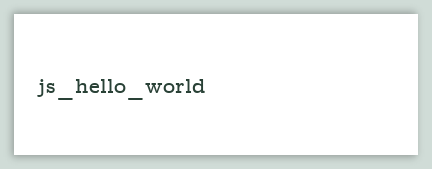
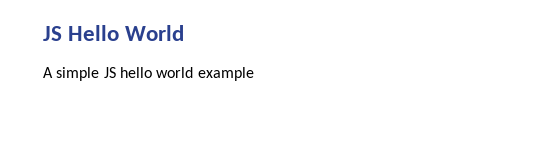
- js_hello_world
+ JS Hello World
+ A simple JS hello world example

